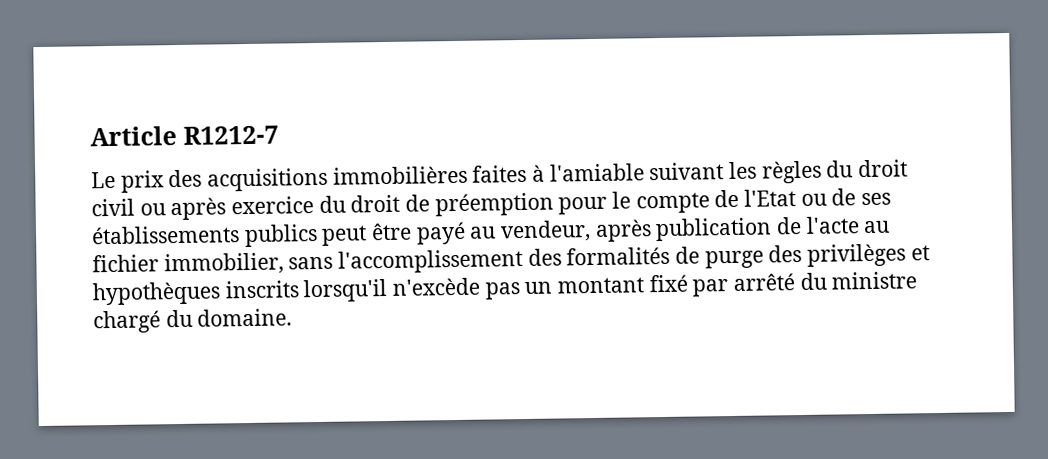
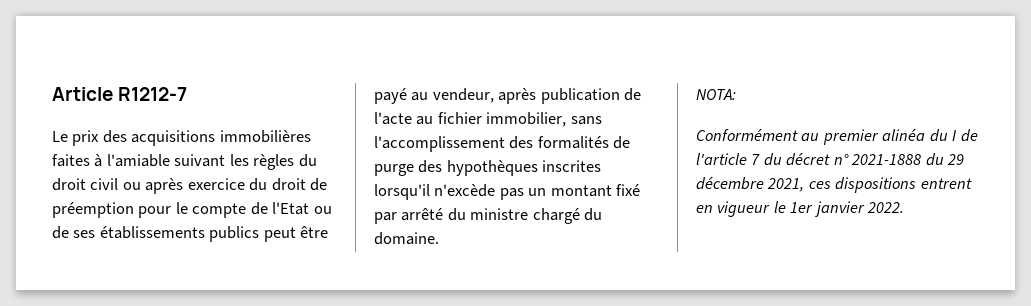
- Le prix des acquisitions immobilières faites à l'amiable suivant les règles du droit civil ou après exercice du droit de préemption pour le compte de l'Etat ou de ses établissements publics peut être payé au vendeur, après publication de l'acte au fichier immobilier, sans l'accomplissement des formalités de purge des privilèges et hypothèques inscrits lorsqu'il n'excède pas un montant fixé par arrêté du ministre chargé du domaine.
+ Le prix des acquisitions immobilières faites à l'amiable suivant les règles du droit civil ou après exercice du droit de préemption pour le compte de l'Etat ou de ses établissements publics peut être payé au vendeur, après publication de l'acte au fichier immobilier, sans l'accomplissement des formalités de purge des hypothèques inscrites lorsqu'il n'excède pas un montant fixé par arrêté du ministre chargé du domaine.
+ NOTA:
+ Conformément au premier alinéa du I de l'article 7 du décret n° 2021-1888 du 29 décembre 2021, ces dispositions entrent en vigueur le 1er janvier 2022.

